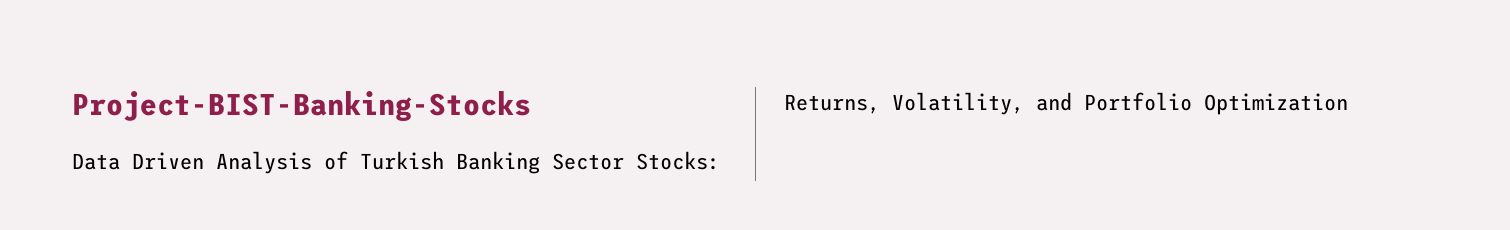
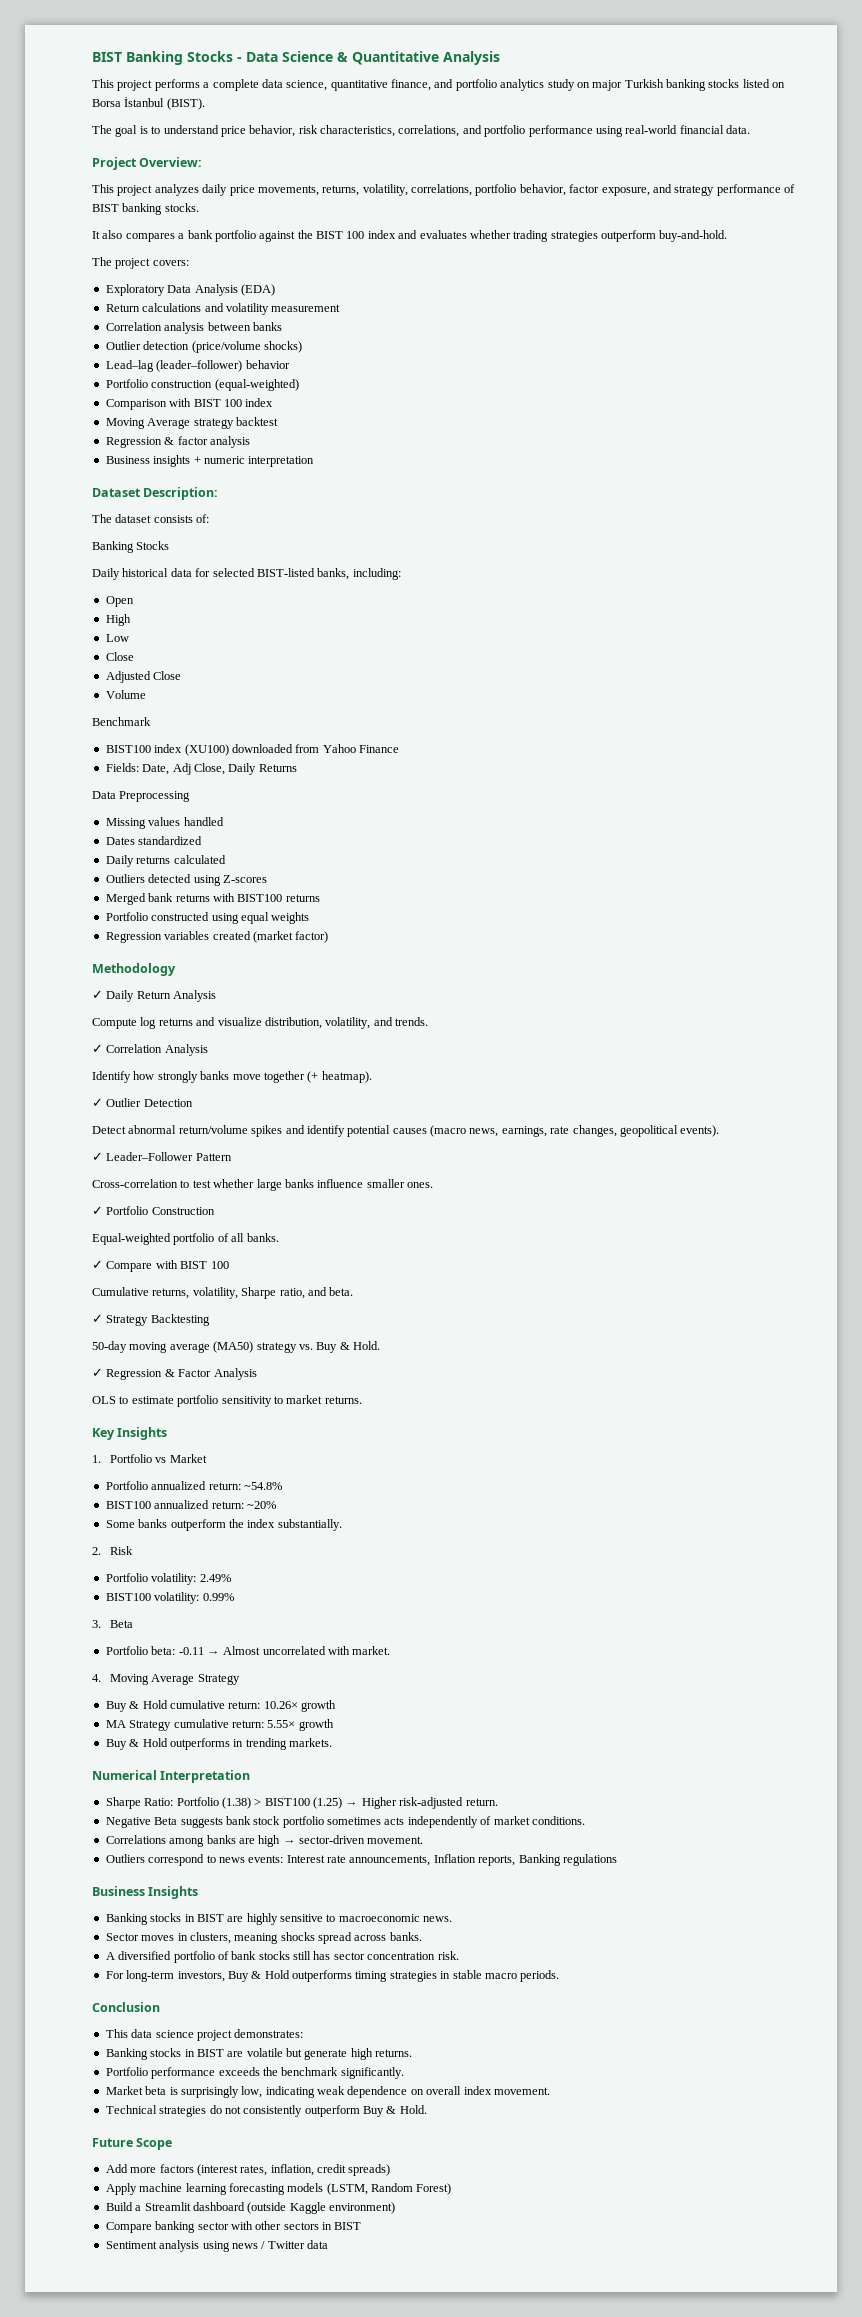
- Project-BIST-Banking-Stocks
- Data Driven Analysis of Turkish Banking Sector Stocks: Returns, Volatility, and Portfolio Optimization
+ BIST Banking Stocks - Data Science & Quantitative Analysis
+ This project performs a complete data science, quantitative finance, and portfolio analytics study on major Turkish banking stocks listed on Borsa İstanbul (BIST).
+ The goal is to understand price behavior, risk characteristics, correlations, and portfolio performance using real-world financial data.
+ Project Overview:
+ This project analyzes daily price movements, returns, volatility, correlations, portfolio behavior, factor exposure, and strategy performance of BIST banking stocks.
+ It also compares a bank portfolio against the BIST 100 index and evaluates whether trading strategies outperform buy-and-hold.
+ The project covers:
+ Exploratory Data Analysis (EDA)
+ Return calculations and volatility measurement
+ Correlation analysis between banks
+ Outlier detection (price/volume shocks)
+ Lead–lag (leader–follower) behavior
+ Portfolio construction (equal-weighted)
+ Comparison with BIST 100 index
+ Moving Average strategy backtest
+ Regression & factor analysis
+ Business insights + numeric interpretation
+ Dataset Description:
+ The dataset consists of:
+ Banking Stocks
+ Daily historical data for selected BIST-listed banks, including:
+ Open
+ High
+ Low
+ Close
+ Adjusted Close
+ Volume
+ Benchmark
+ BIST100 index (XU100) downloaded from Yahoo Finance
+ Fields: Date, Adj Close, Daily Returns
+ Data Preprocessing
+ Missing values handled
+ Dates standardized
+ Daily returns calculated
+ Outliers detected using Z-scores
+ Merged bank returns with BIST100 returns
+ Portfolio constructed using equal weights
+ Regression variables created (market factor)
+ Methodology
+ ✓ Daily Return Analysis
+ Compute log returns and visualize distribution, volatility, and trends.
+ ✓ Correlation Analysis
+ Identify how strongly banks move together (+ heatmap).
+ ✓ Outlier Detection
+ Detect abnormal return/volume spikes and identify potential causes (macro news, earnings, rate changes, geopolitical events).
+ ✓ Leader–Follower Pattern
+ Cross-correlation to test whether large banks influence smaller ones.
+ ✓ Portfolio Construction
+ Equal-weighted portfolio of all banks.
+ ✓ Compare with BIST 100
+ Cumulative returns, volatility, Sharpe ratio, and beta.
+ ✓ Strategy Backtesting
+ 50-day moving average (MA50) strategy vs. Buy & Hold.
+ ✓ Regression & Factor Analysis
+ OLS to estimate portfolio sensitivity to market returns.
+ Key Insights
+ 1. Portfolio vs Market
+ Portfolio annualized return: ~54.8%
+ BIST100 annualized return: ~20%
+ Some banks outperform the index substantially.
+ 2. Risk
+ Portfolio volatility: 2.49%
+ BIST100 volatility: 0.99%
+ 3. Beta
+ Portfolio beta: -0.11 → Almost uncorrelated with market.
+ 4. Moving Average Strategy
+ Buy & Hold cumulative return: 10.26× growth
+ MA Strategy cumulative return: 5.55× growth
+ Buy & Hold outperforms in trending markets.
+ Numerical Interpretation
+ Sharpe Ratio: Portfolio (1.38) > BIST100 (1.25) → Higher risk-adjusted return.
+ Negative Beta suggests bank stock portfolio sometimes acts independently of market conditions.
+ Correlations among banks are high → sector-driven movement.
+ Outliers correspond to news events: Interest rate announcements, Inflation reports, Banking regulations
+ Business Insights
+ Banking stocks in BIST are highly sensitive to macroeconomic news.
+ Sector moves in clusters, meaning shocks spread across banks.
+ A diversified portfolio of bank stocks still has sector concentration risk.
+ For long-term investors, Buy & Hold outperforms timing strategies in stable macro periods.
+ Conclusion
+ This data science project demonstrates:
+ Banking stocks in BIST are volatile but generate high returns.
+ Portfolio performance exceeds the benchmark significantly.
+ Market beta is surprisingly low, indicating weak dependence on overall index movement.
+ Technical strategies do not consistently outperform Buy & Hold.
+ Future Scope
+ Add more factors (interest rates, inflation, credit spreads)
+ Apply machine learning forecasting models (LSTM, Random Forest)
+ Build a Streamlit dashboard (outside Kaggle environment)
+ Compare banking sector with other sectors in BIST
+ Sentiment analysis using news / Twitter data

